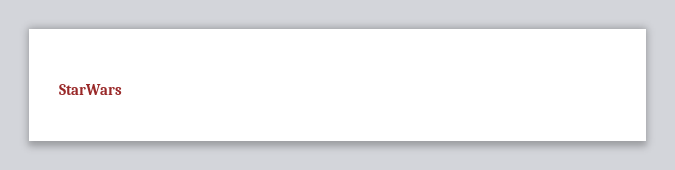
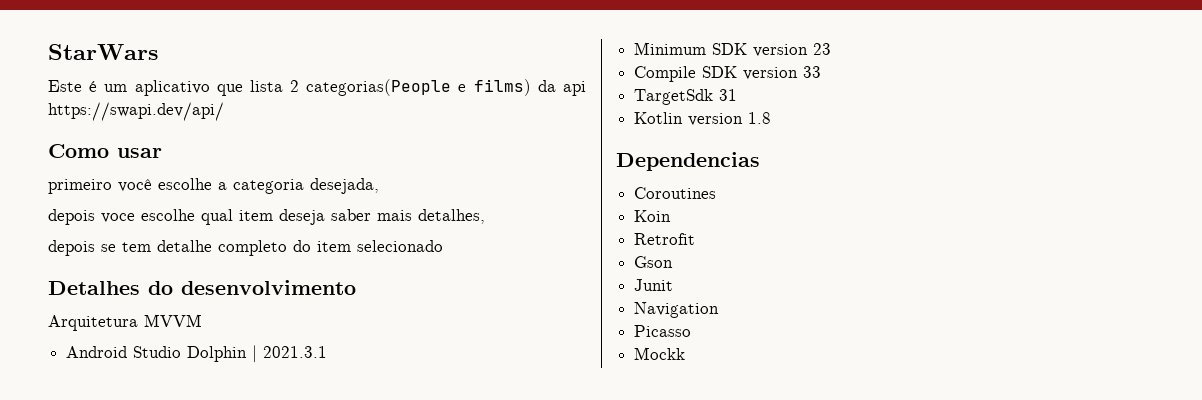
+ Este é um aplicativo que lista 2 categorias(People e films) da api https://swapi.dev/api/
+ Como usar
+ primeiro você escolhe a categoria desejada,
+ depois voce escolhe qual item deseja saber mais detalhes,
+ depois se tem detalhe completo do item selecionado
+ Detalhes do desenvolvimento
+ Arquitetura MVVM
+ Android Studio Dolphin | 2021.3.1
+ Minimum SDK version 23
+ Compile SDK version 33
+ TargetSdk 31
+ Kotlin version 1.8
+ Dependencias
+ Coroutines
+ Koin
+ Retrofit
+ Gson
+ Junit
+ Navigation
+ Picasso
+ Mockk

